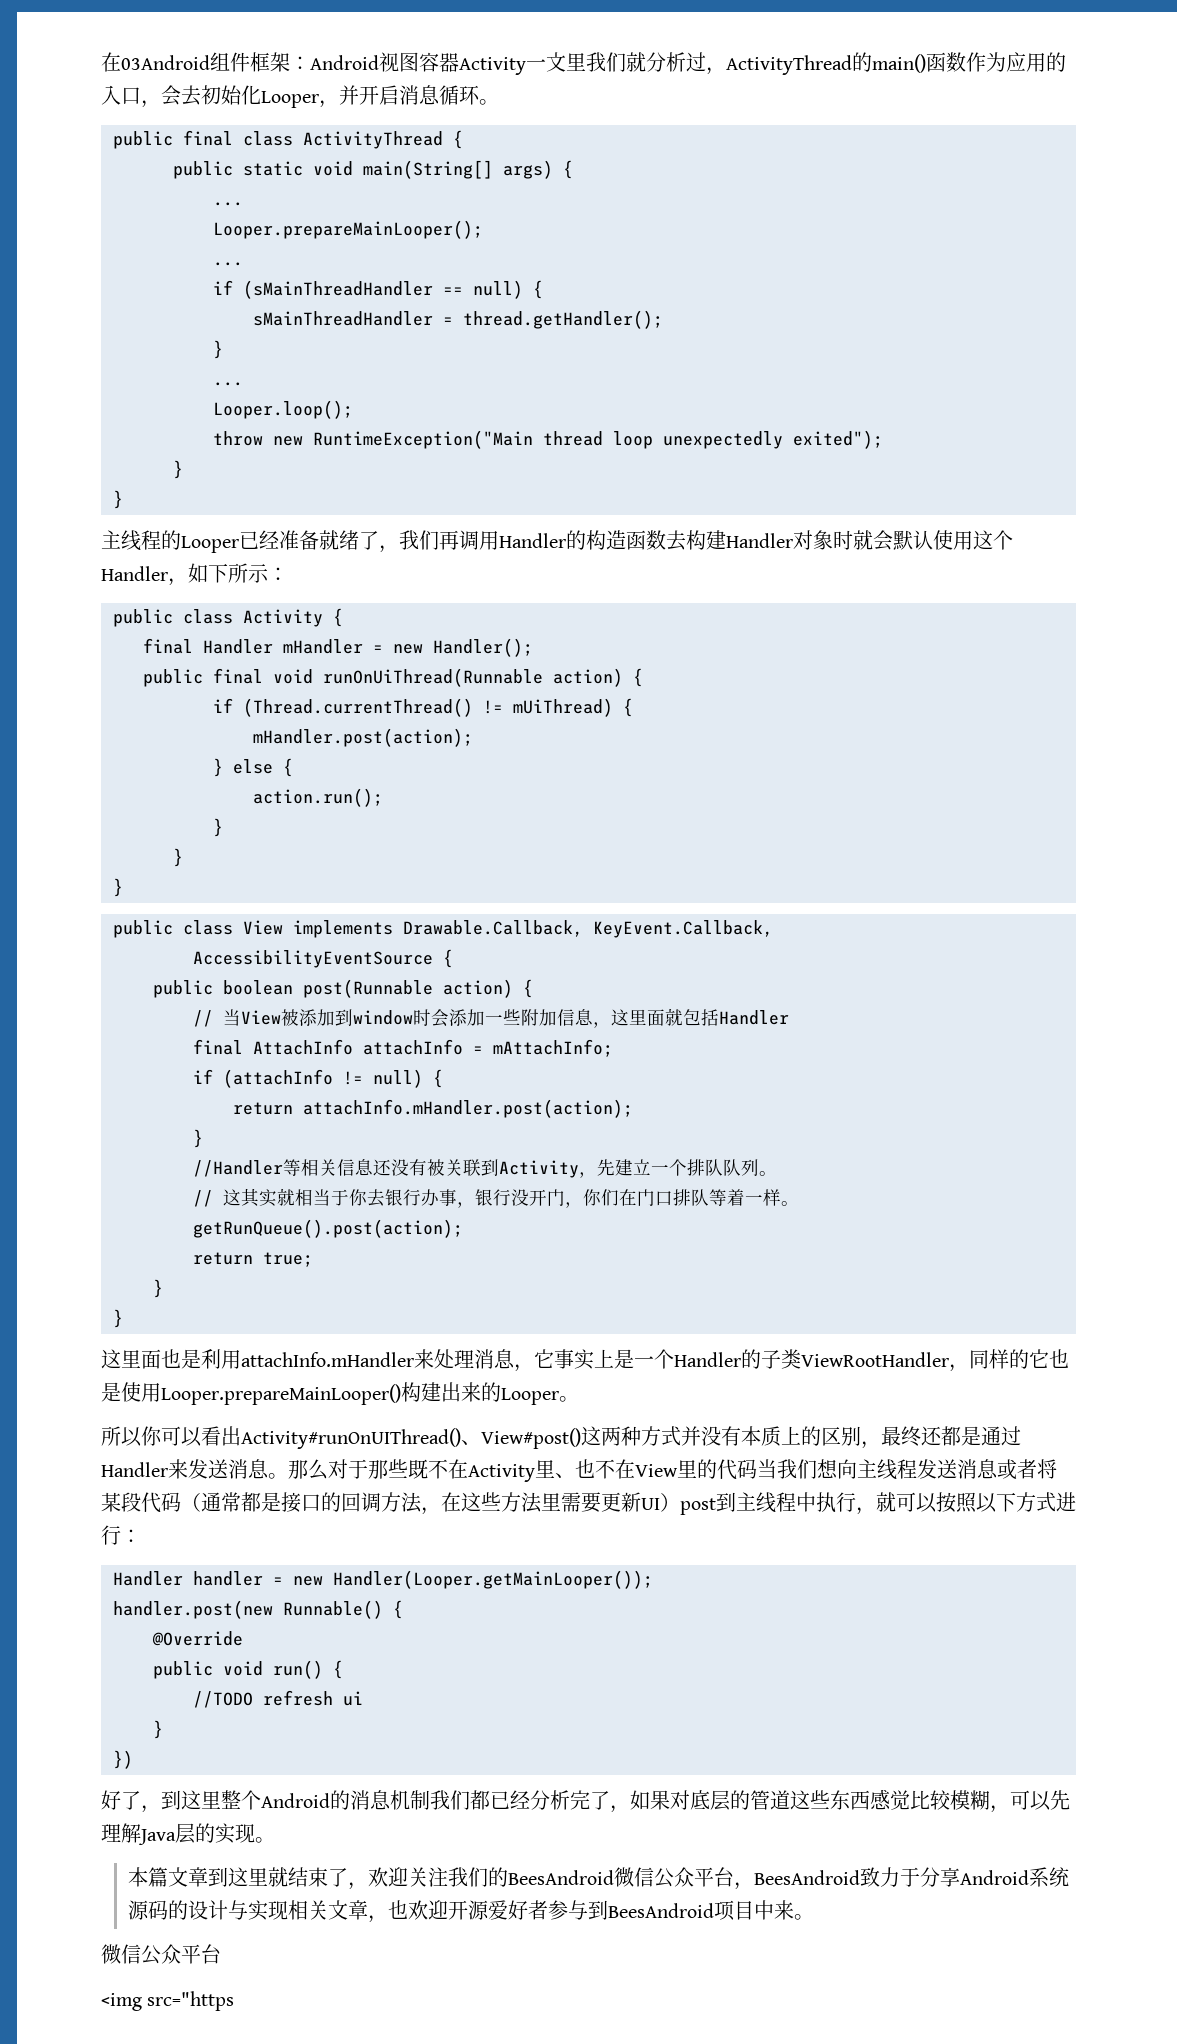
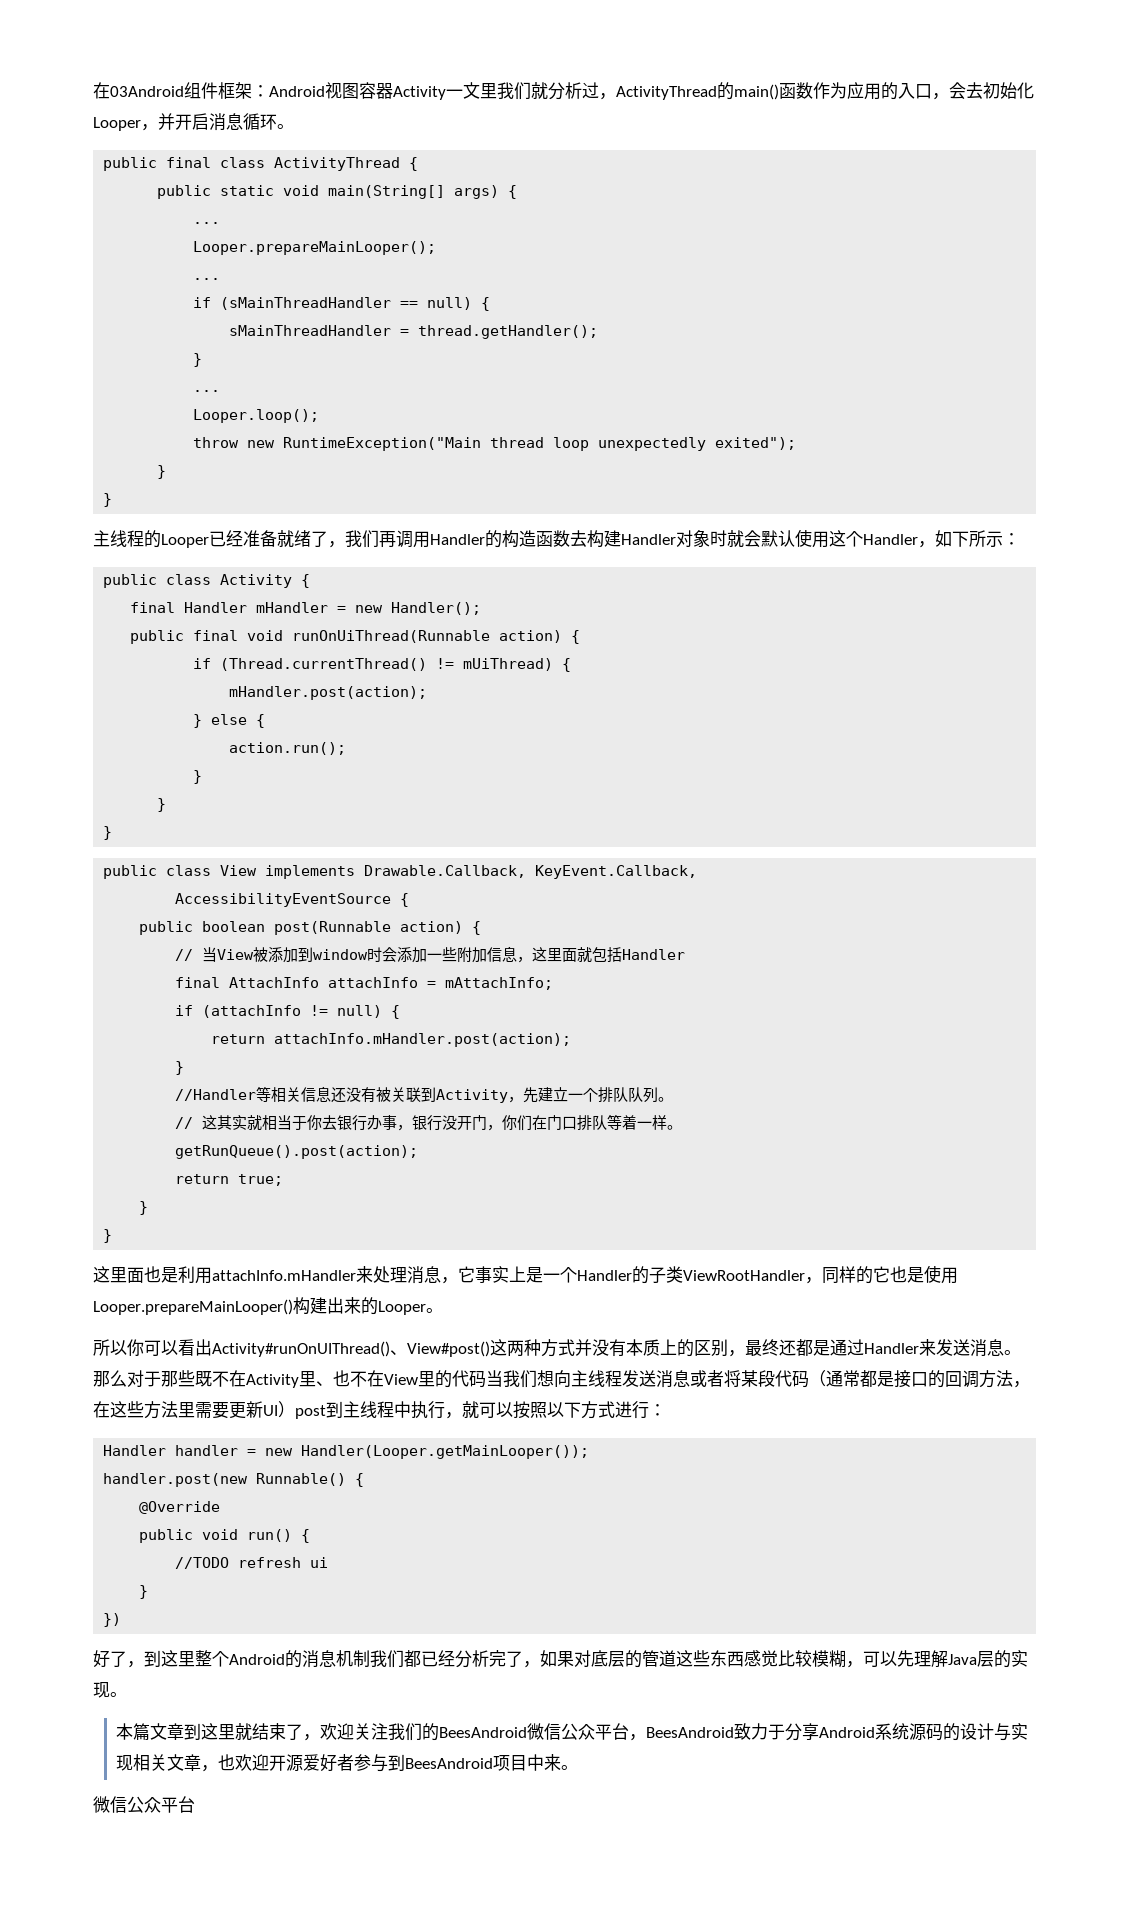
- <img src="https

